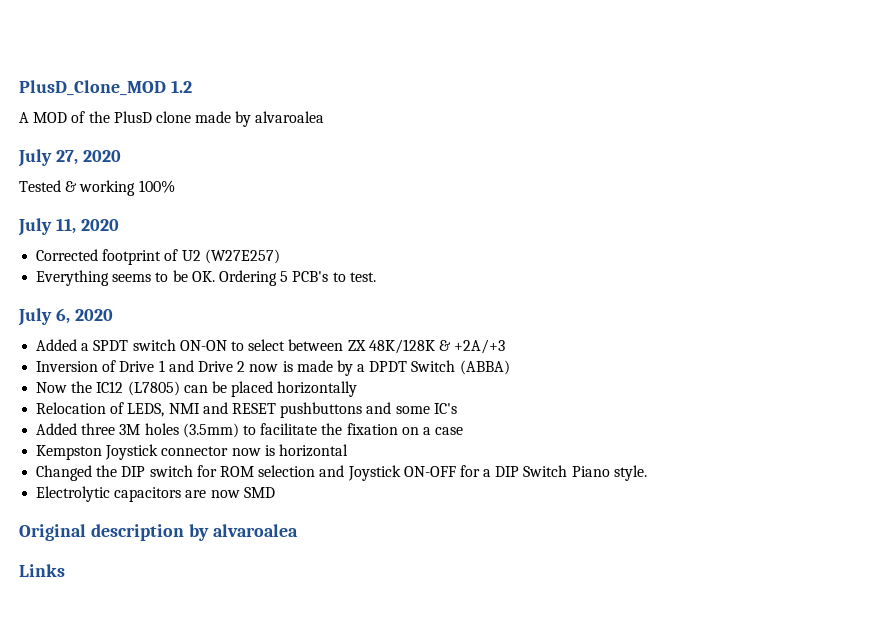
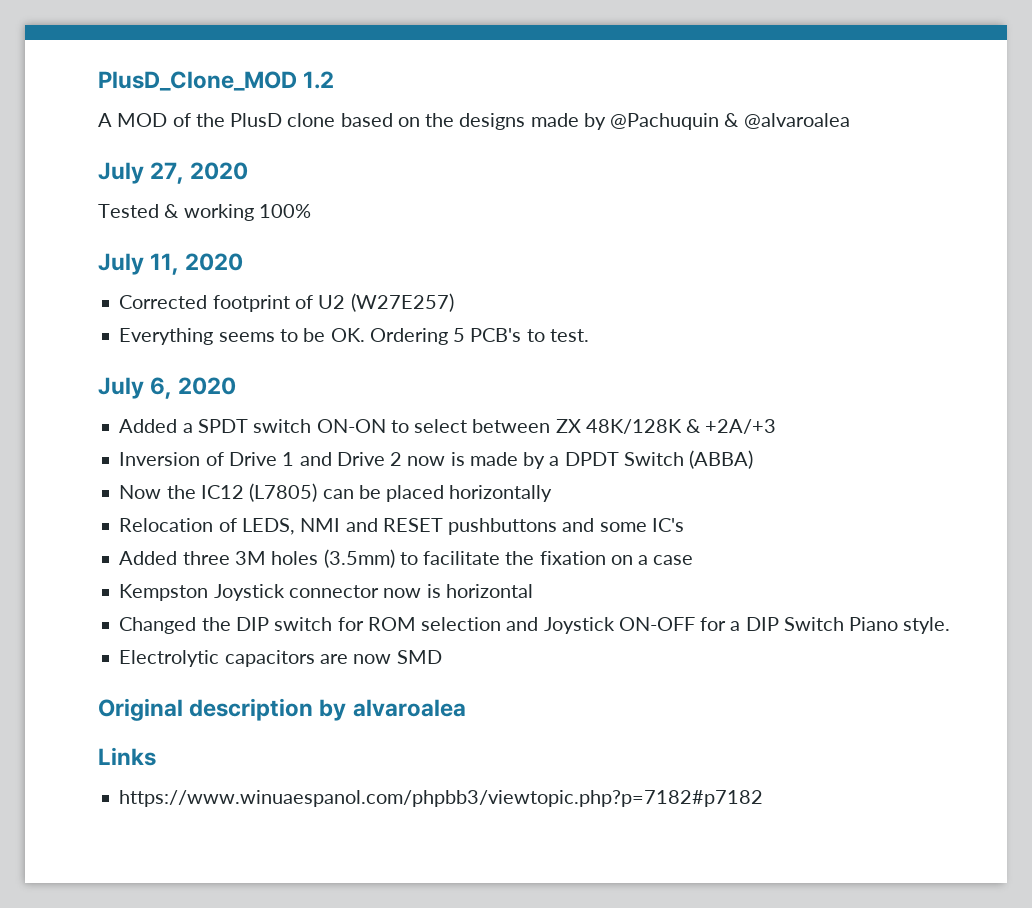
- A MOD of the PlusD clone made by alvaroalea
+ A MOD of the PlusD clone based on the designs made by @Pachuquin & @alvaroalea
+ https://www.winuaespanol.com/phpbb3/viewtopic.php?p=7182#p7182

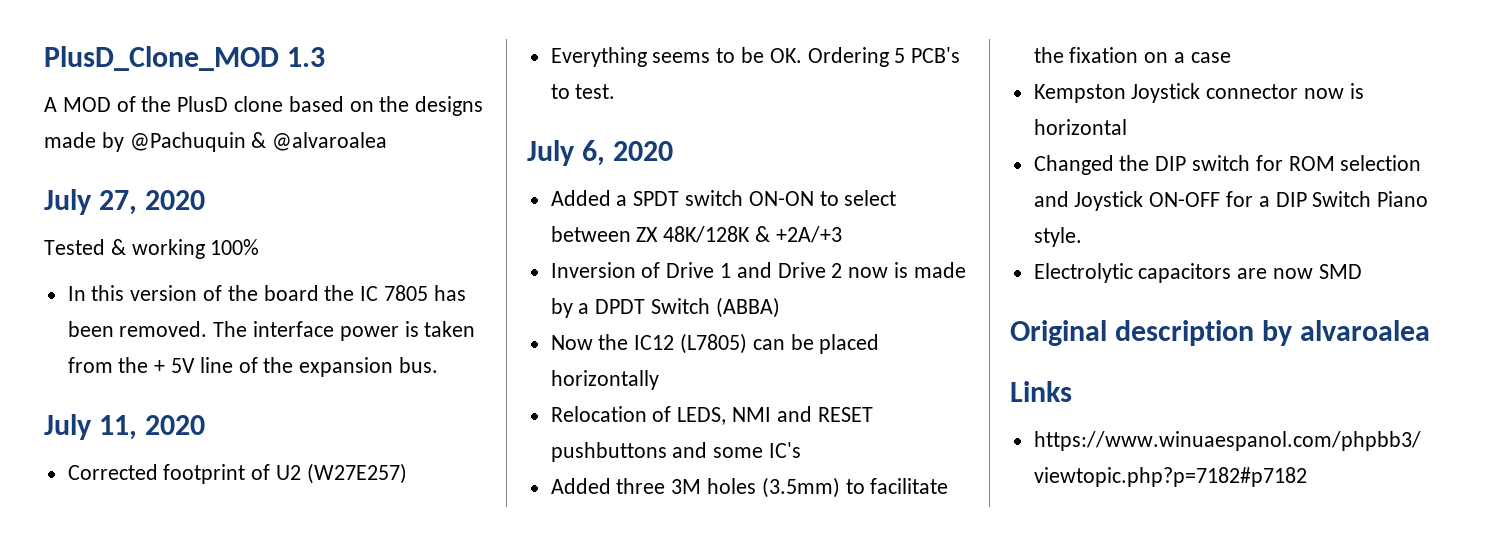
- PlusD_Clone_MOD 1.2
+ PlusD_Clone_MOD 1.3
+ In this version of the board the IC 7805 has been removed. The interface power is taken from the + 5V line of the expansion bus.

